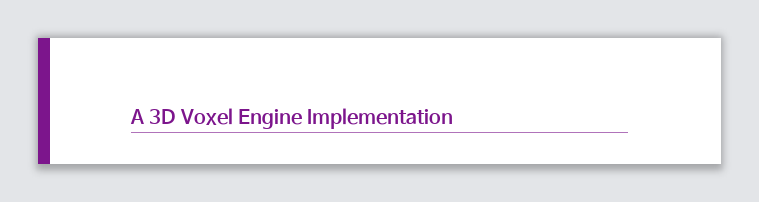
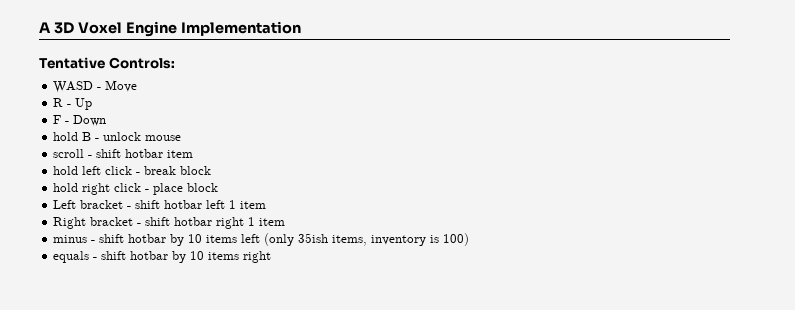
+ Tentative Controls:
+ WASD - Move
+ R - Up
+ F - Down
+ hold B - unlock mouse
+ scroll - shift hotbar item
+ hold left click - break block
+ hold right click - place block
+ Left bracket - shift hotbar left 1 item
+ Right bracket - shift hotbar right 1 item
+ minus - shift hotbar by 10 items left (only 35ish items, inventory is 100)
+ equals - shift hotbar by 10 items right

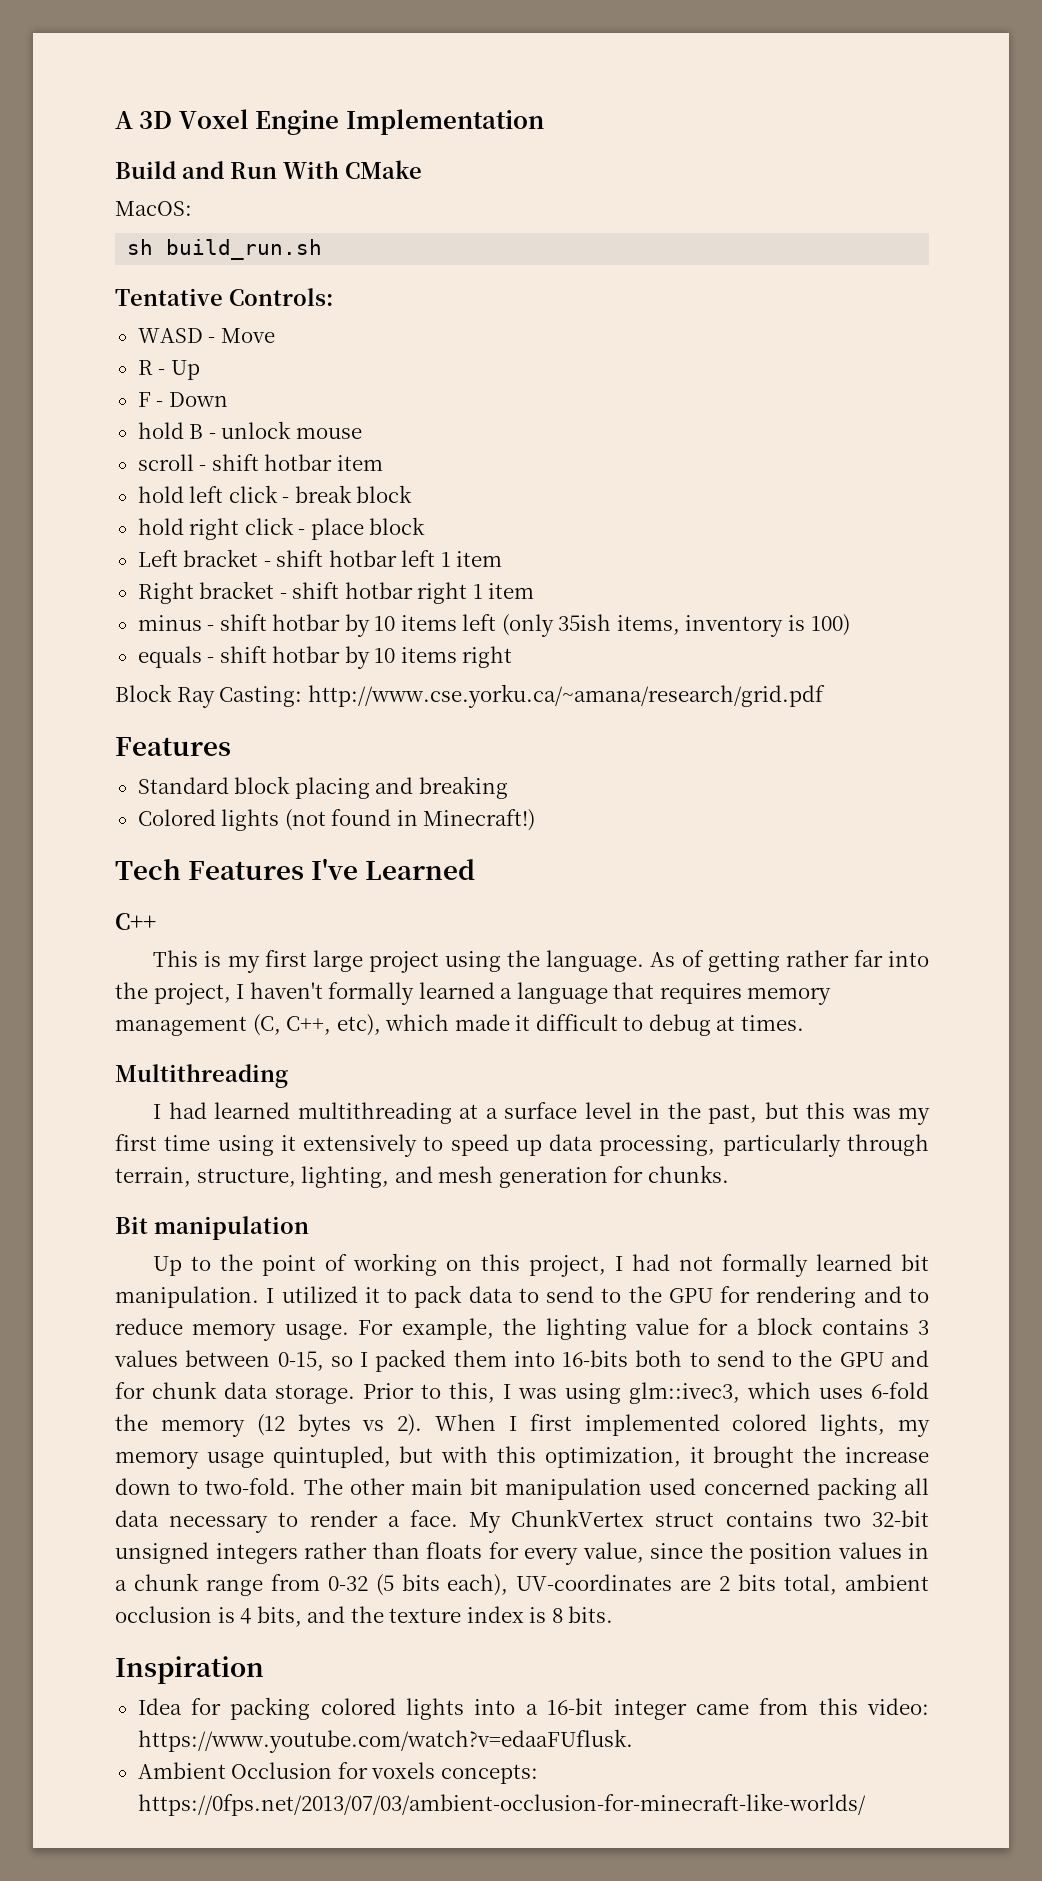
+ Build and Run With CMake
+ MacOS:
+ sh build_run.sh
+ Block Ray Casting: http://www.cse.yorku.ca/~amana/research/grid.pdf
+ Features
+ Standard block placing and breaking
+ Colored lights (not found in Minecraft!)
+ Tech Features I've Learned
+ C++
+ This is my first large project using the language. As of getting rather far into the project, I haven't formally learned a language that requires memory management (C, C++, etc), which made it difficult to debug at times.
+ Multithreading
+ I had learned multithreading at a surface level in the past, but this was my first time using it extensively to speed up data processing, particularly through terrain, structure, lighting, and mesh generation for chunks.
+ Bit manipulation
+ Up to the point of working on this project, I had not formally learned bit manipulation. I utilized it to pack data to send to the GPU for rendering and to reduce memory usage. For example, the lighting value for a block contains 3 values between 0-15, so I packed them into 16-bits both to send to the GPU and for chunk data storage. Prior to this, I was using glm::ivec3, which uses 6-fold the memory (12 bytes vs 2). When I first implemented colored lights, my memory usage quintupled, but with this optimization, it brought the increase down to two-fold. The other main bit manipulation used concerned packing all data necessary to render a face. My ChunkVertex struct contains two 32-bit unsigned integers rather than floats for every value, since the position values in a chunk range from 0-32 (5 bits each), UV-coordinates are 2 bits total, ambient occlusion is 4 bits, and the texture index is 8 bits.
+ Inspiration
+ Idea for packing colored lights into a 16-bit integer came from this video: https://www.youtube.com/watch?v=edaaFUflusk.
+ Ambient Occlusion for voxels concepts: https://0fps.net/2013/07/03/ambient-occlusion-for-minecraft-like-worlds/

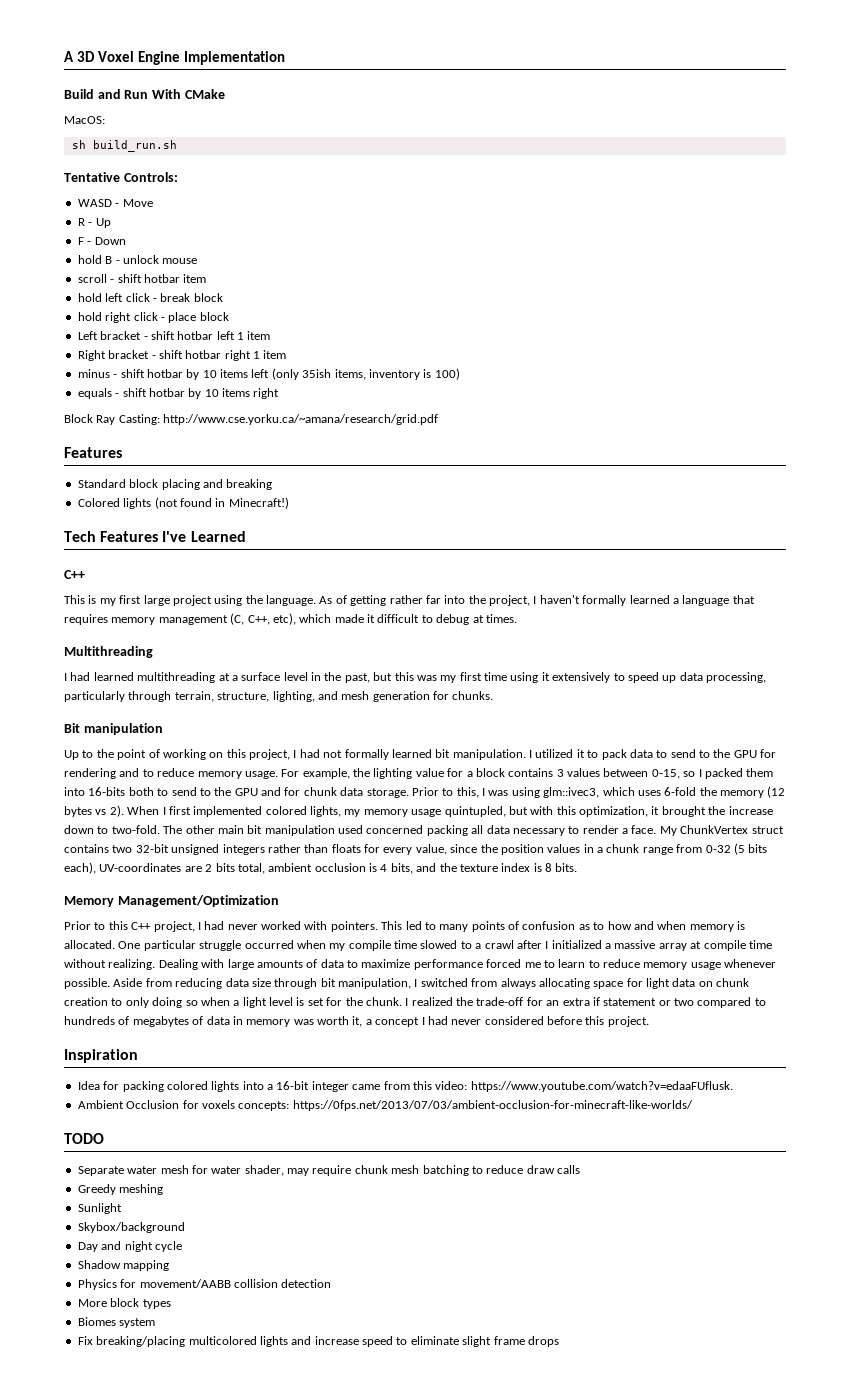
+ Memory Management/Optimization
+ Prior to this C++ project, I had never worked with pointers. This led to many points of confusion as to how and when memory is allocated. One particular struggle occurred when my compile time slowed to a crawl after I initialized a massive array at compile time without realizing. Dealing with large amounts of data to maximize performance forced me to learn to reduce memory usage whenever possible. Aside from reducing data size through bit manipulation, I switched from always allocating space for light data on chunk creation to only doing so when a light level is set for the chunk. I realized the trade-off for an extra if statement or two compared to hundreds of megabytes of data in memory was worth it, a concept I had never considered before this project.
+ TODO
+ Separate water mesh for water shader, may require chunk mesh batching to reduce draw calls
+ Greedy meshing
+ Sunlight
+ Skybox/background
+ Day and night cycle
+ Shadow mapping
+ Physics for movement/AABB collision detection
+ More block types
+ Biomes system
+ Fix breaking/placing multicolored lights and increase speed to eliminate slight frame drops

